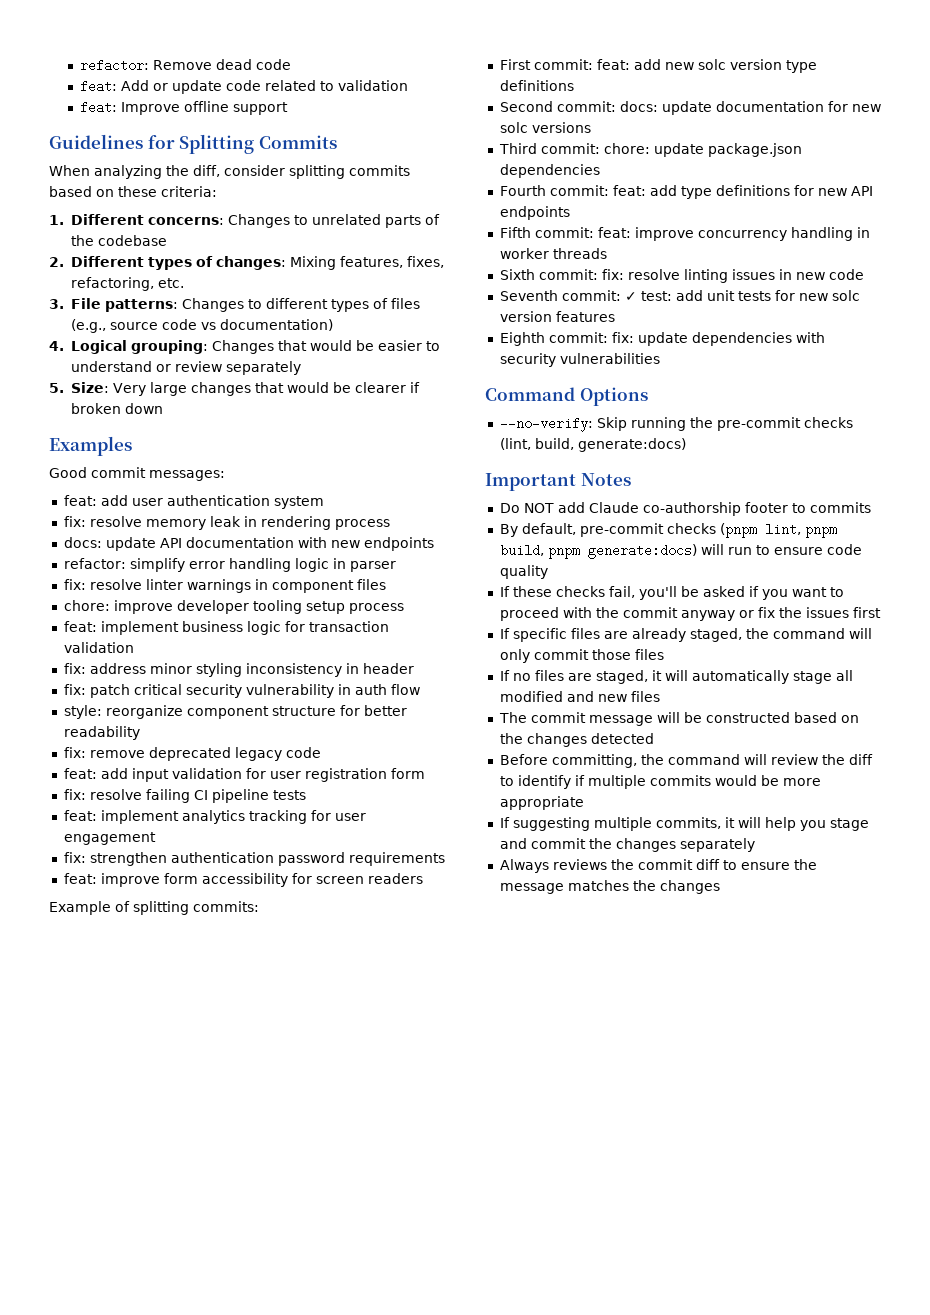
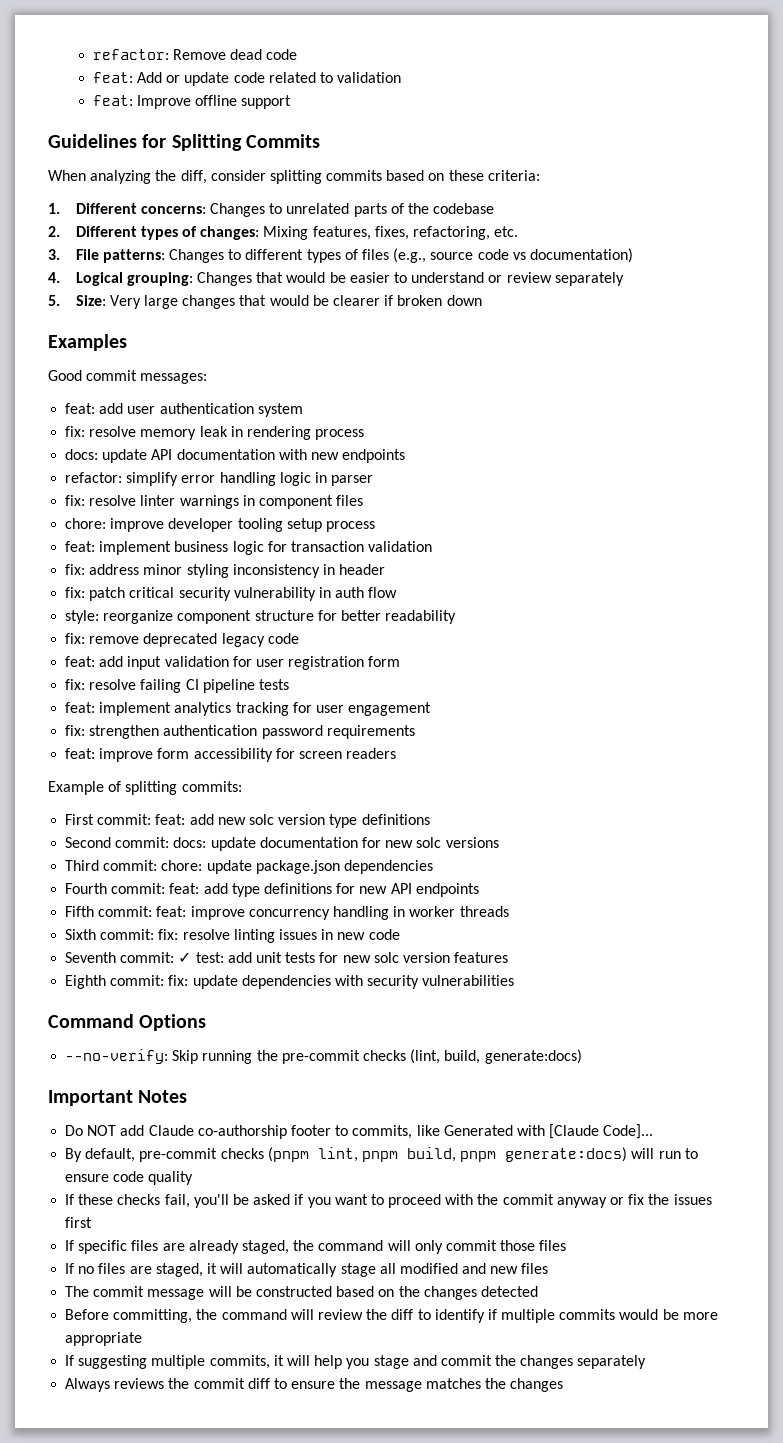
- Do NOT add Claude co-authorship footer to commits
+ Do NOT add Claude co-authorship footer to commits, like Generated with [Claude Code]...

